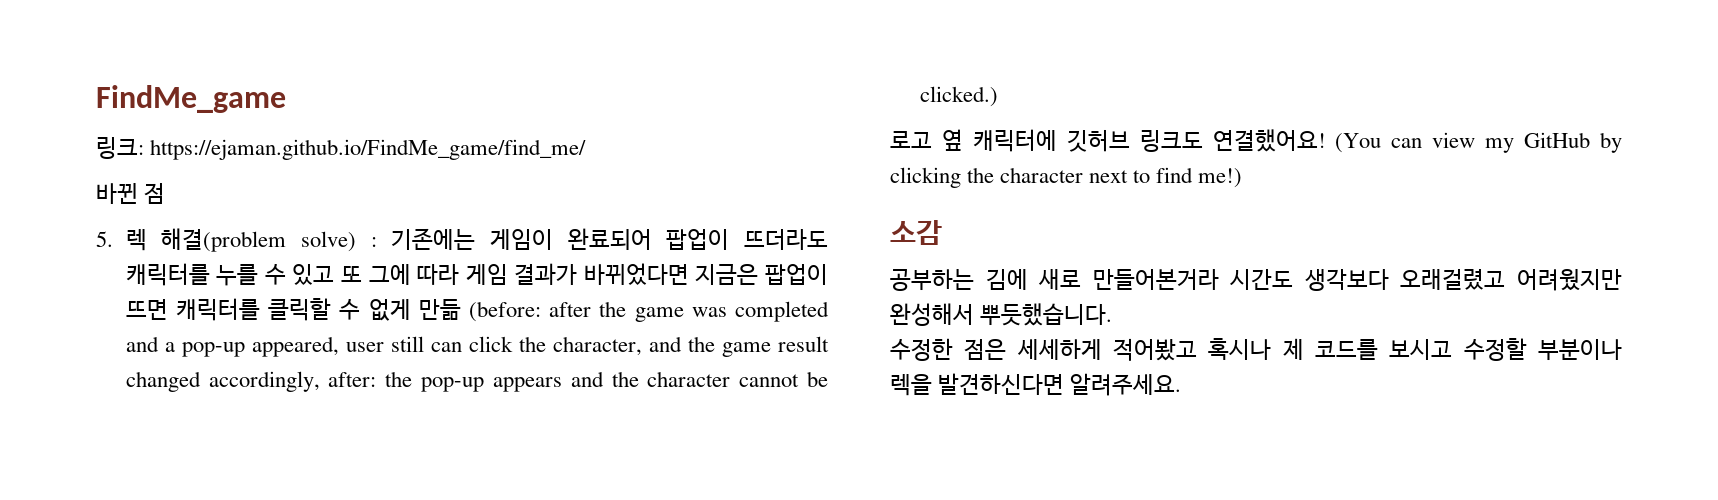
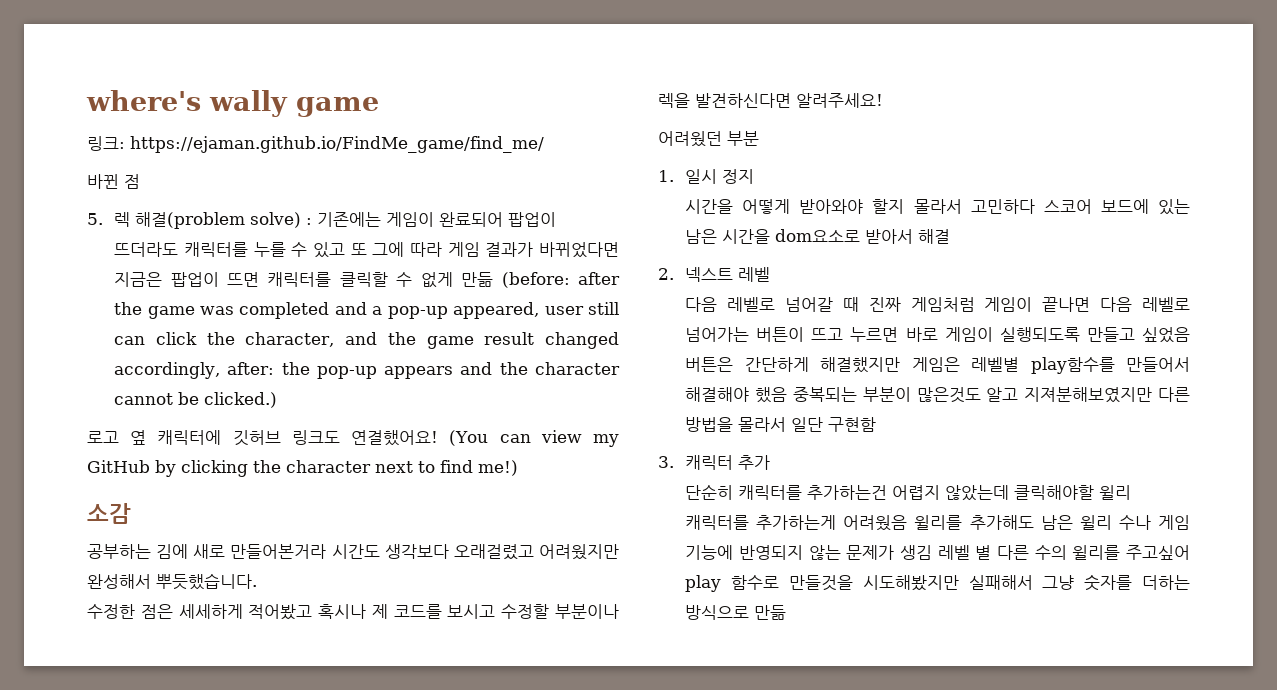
- FindMe_game
+ where's wally game
- 수정한 점은 세세하게 적어봤고 혹시나 제 코드를 보시고 수정할 부분이나 렉을 발견하신다면 알려주세요.
+ 수정한 점은 세세하게 적어봤고 혹시나 제 코드를 보시고 수정할 부분이나 렉을 발견하신다면 알려주세요!
+ 어려웠던 부분
+ 1. 일시 정지
+ 시간을 어떻게 받아와야 할지 몰라서 고민하다 스코어 보드에 있는 남은 시간을 dom요소로 받아서 해결
+ 2. 넥스트 레벨
+ 다음 레벨로 넘어갈 때 진짜 게임처럼 게임이 끝나면 다음 레벨로 넘어가는 버튼이 뜨고 누르면 바로 게임이 실행되도록 만들고 싶었음 버튼은 간단하게 해결했지만 게임은 레벨별 play함수를 만들어서 해결해야 했음 중복되는 부분이 많은것도 알고 지져분해보였지만 다른 방법을 몰라서 일단 구현함
+ 3. 캐릭터 추가
+ 단순히 캐릭터를 추가하는건 어렵지 않았는데 클릭해야할 윌리 캐릭터를 추가하는게 어려웠음 윌리를 추가해도 남은 윌리 수나 게임 기능에 반영되지 않는 문제가 생김 레벨 별 다른 수의 윌리를 주고싶어 play 함수로 만들것을 시도해봤지만 실패해서 그냥 숫자를 더하는 방식으로 만듦

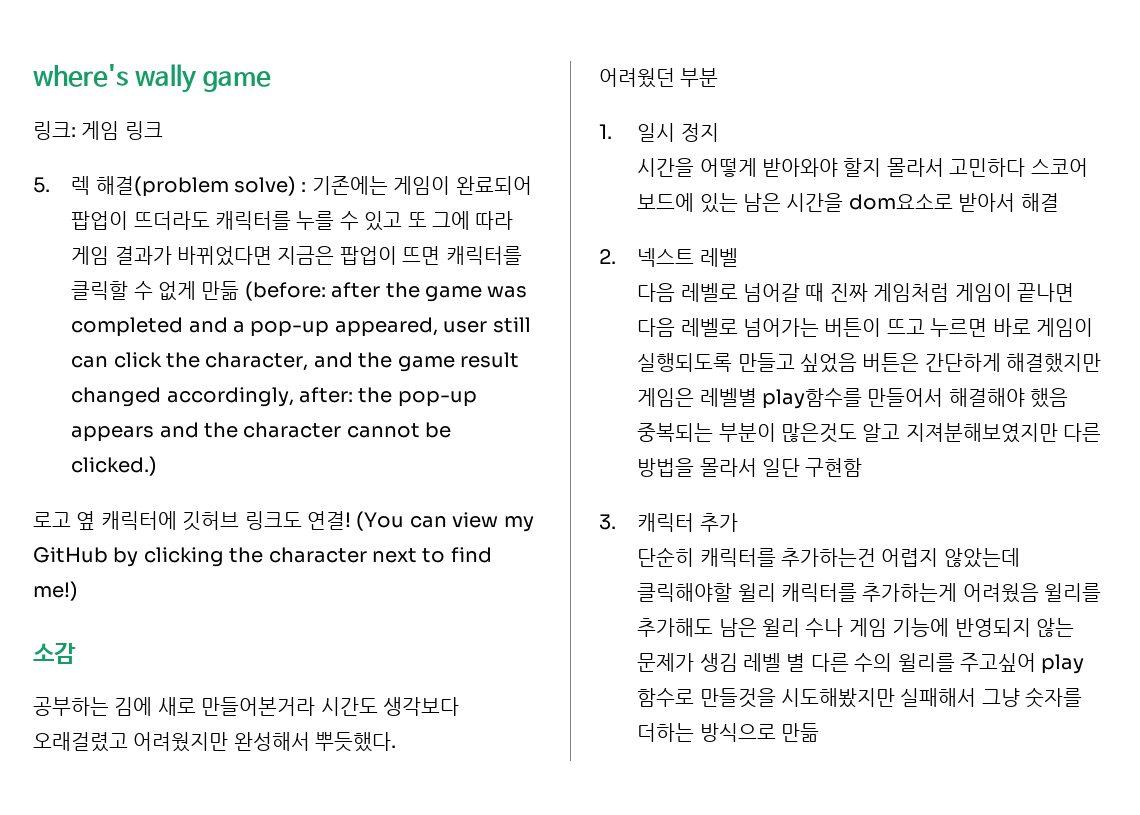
- 링크: https://ejaman.github.io/FindMe_game/find_me/
- 바뀐 점
+ 링크: 게임 링크
- 로고 옆 캐릭터에 깃허브 링크도 연결했어요!
+ 로고 옆 캐릭터에 깃허브 링크도 연결!
- 공부하는 김에 새로 만들어본거라 시간도 생각보다 오래걸렸고 어려웠지만 완성해서 뿌듯했습니다.
- 수정한 점은 세세하게 적어봤고 혹시나 제 코드를 보시고 수정할 부분이나 렉을 발견하신다면 알려주세요!
+ 공부하는 김에 새로 만들어본거라 시간도 생각보다 오래걸렸고 어려웠지만 완성해서 뿌듯했다.

